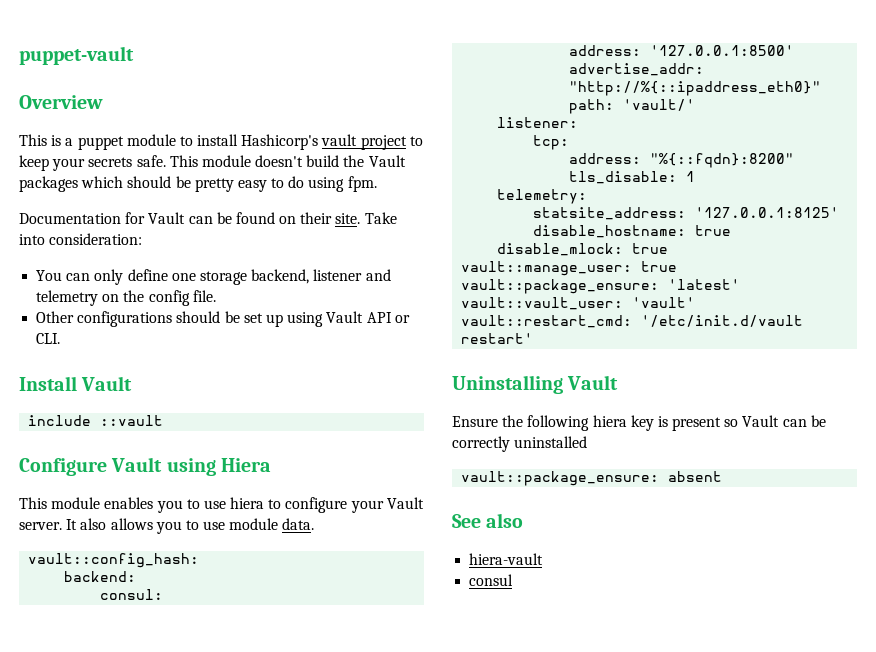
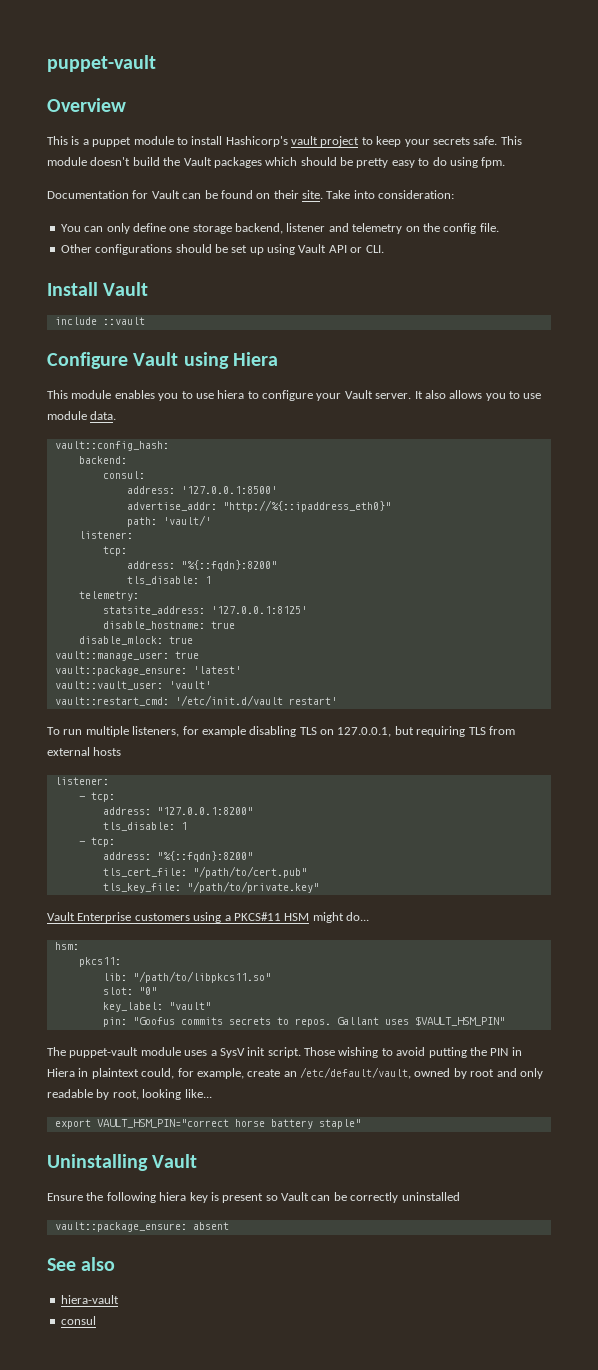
+ To run multiple listeners, for example disabling TLS on 127.0.0.1, but requiring TLS from external hosts
+ listener:
+ - tcp:
+ address: "127.0.0.1:8200"
+ tls_disable: 1
+ - tcp:
+ address: "%{::fqdn}:8200"
+ tls_cert_file: "/path/to/cert.pub"
+ tls_key_file: "/path/to/private.key"
+ Vault Enterprise customers using a PKCS#11 HSM might do...
+ hsm:
+ pkcs11:
+ lib: "/path/to/libpkcs11.so"
+ slot: "0"
+ key_label: "vault"
+ pin: "Goofus commits secrets to repos. Gallant uses $VAULT_HSM_PIN"
+ The puppet-vault module uses a SysV init script. Those wishing to avoid putting the PIN in Hiera in plaintext could, for example, create an /etc/default/vault, owned by root and only readable by root, looking like...
+ export VAULT_HSM_PIN="correct horse battery staple"

